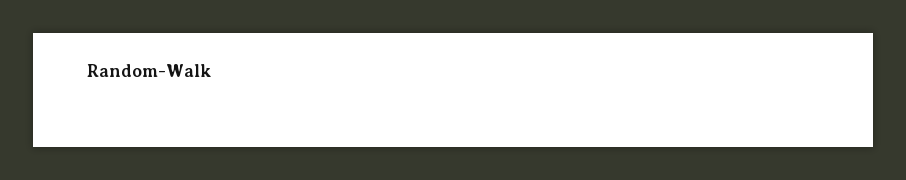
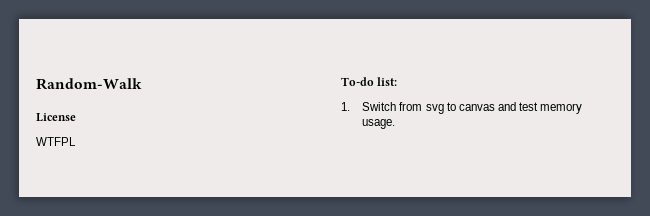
+ License
+ WTFPL
+ To-do list:
+ 1. Switch from svg to canvas and test memory usage.

